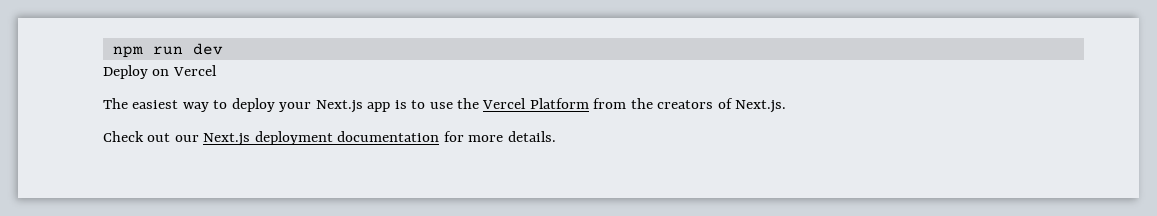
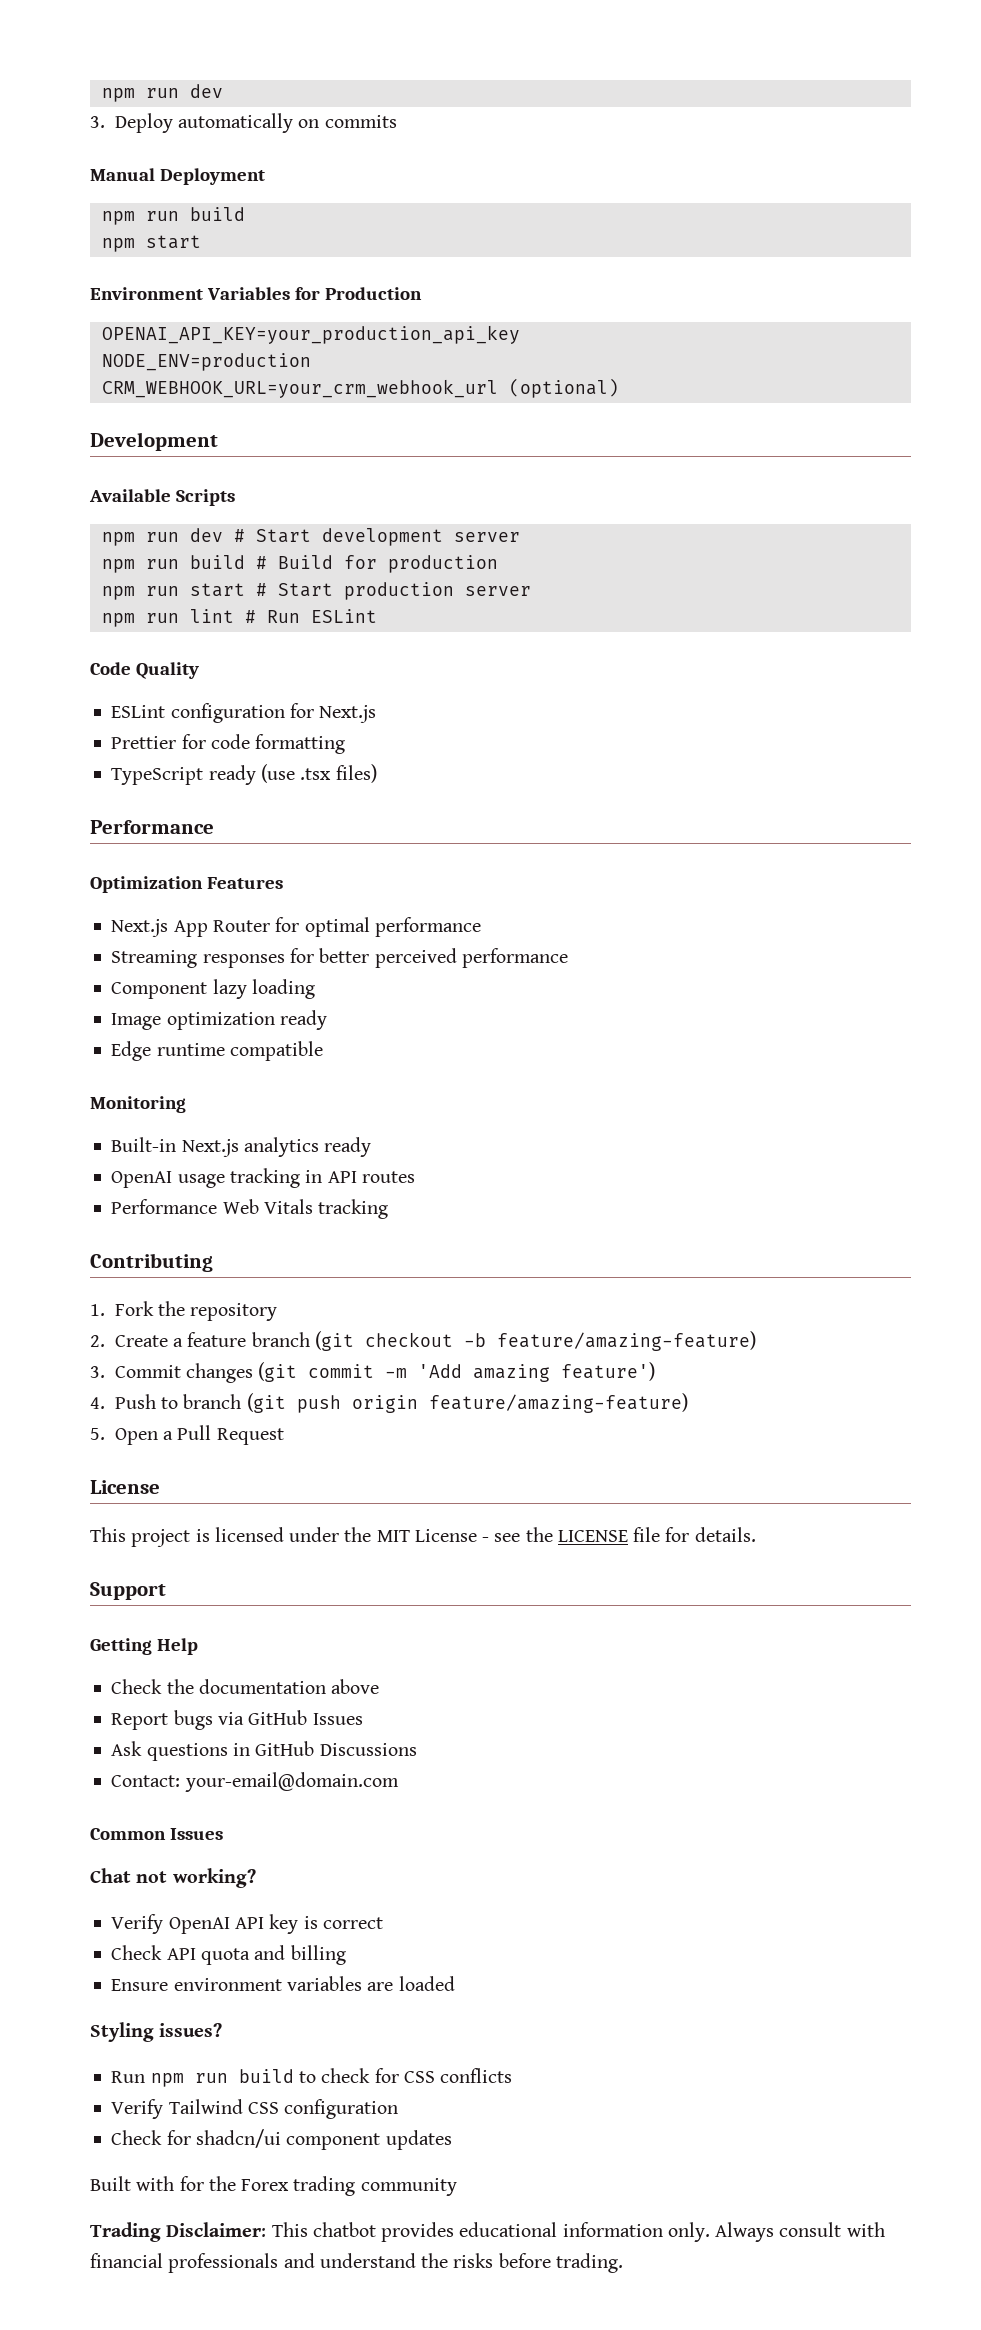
- Deploy on Vercel
- The easiest way to deploy your Next.js app is to use the Vercel Platform from the creators of Next.js.
- Check out our Next.js deployment documentation for more details.
+ 3. Deploy automatically on commits
+ Manual Deployment
+ npm run build
+ npm start
+ Environment Variables for Production
+ OPENAI_API_KEY=your_production_api_key
+ NODE_ENV=production
+ CRM_WEBHOOK_URL=your_crm_webhook_url (optional)
+ Development
+ Available Scripts
+ npm run dev # Start development server
+ npm run build # Build for production
+ npm run start # Start production server
+ npm run lint # Run ESLint
+ Code Quality
+ ESLint configuration for Next.js
+ Prettier for code formatting
+ TypeScript ready (use .tsx files)
+ Performance
+ Optimization Features
+ Next.js App Router for optimal performance
+ Streaming responses for better perceived performance
+ Component lazy loading
+ Image optimization ready
+ Edge runtime compatible
+ Monitoring
+ Built-in Next.js analytics ready
+ OpenAI usage tracking in API routes
+ Performance Web Vitals tracking
+ Contributing
+ 1. Fork the repository
+ 2. Create a feature branch (git checkout -b feature/amazing-feature)
+ 3. Commit changes (git commit -m 'Add amazing feature')
+ 4. Push to branch (git push origin feature/amazing-feature)
+ 5. Open a Pull Request
+ License
+ This project is licensed under the MIT License - see the LICENSE file for details.
+ Support
+ Getting Help
+ Check the documentation above
+ Report bugs via GitHub Issues
+ Ask questions in GitHub Discussions
+ Contact: your-email@domain.com
+ Common Issues
+ Chat not working?
+ Verify OpenAI API key is correct
+ Check API quota and billing
+ Ensure environment variables are loaded
+ Styling issues?
+ Run npm run build to check for CSS conflicts
+ Verify Tailwind CSS configuration
+ Check for shadcn/ui component updates
+ Built with for the Forex trading community
+ Trading Disclaimer: This chatbot provides educational information only. Always consult with financial professionals and understand the risks before trading.

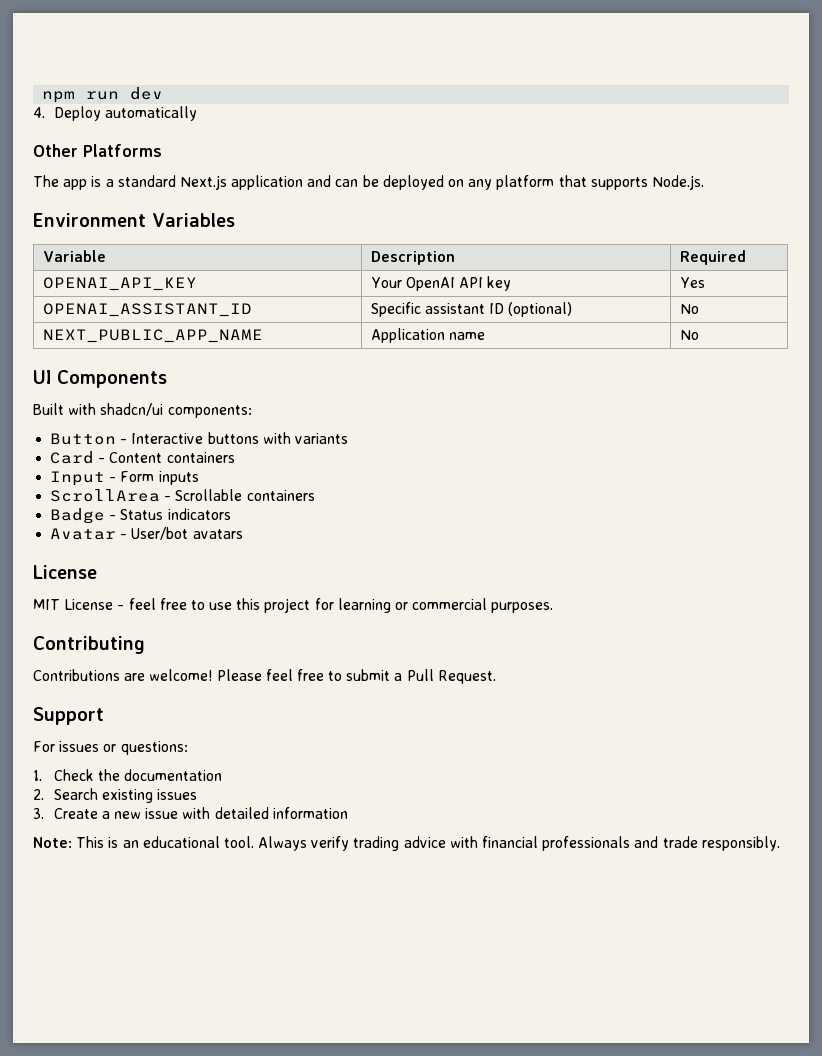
- 3. Deploy automatically on commits
- Manual Deployment
- npm run build
- npm start
- Environment Variables for Production
- OPENAI_API_KEY=your_production_api_key
- NODE_ENV=production
- CRM_WEBHOOK_URL=your_crm_webhook_url (optional)
- Development
- Available Scripts
- npm run dev # Start development server
- npm run build # Build for production
- npm run start # Start production server
- npm run lint # Run ESLint
- Code Quality
- ESLint configuration for Next.js
- Prettier for code formatting
- TypeScript ready (use .tsx files)
- Performance
- Optimization Features
- Next.js App Router for optimal performance
- Streaming responses for better perceived performance
- Component lazy loading
- Image optimization ready
- Edge runtime compatible
- Monitoring
- Built-in Next.js analytics ready
- OpenAI usage tracking in API routes
- Performance Web Vitals tracking
+ 4. Deploy automatically
+ Other Platforms
+ The app is a standard Next.js application and can be deployed on any platform that supports Node.js.
+ Environment Variables
+ Variable | Description | Required
+ OPENAI_API_KEY | Your OpenAI API key | Yes
+ OPENAI_ASSISTANT_ID | Specific assistant ID (optional) | No
+ NEXT_PUBLIC_APP_NAME | Application name | No
+ UI Components
+ Built with shadcn/ui components:
+ Button - Interactive buttons with variants
+ Card - Content containers
+ Input - Form inputs
+ ScrollArea - Scrollable containers
+ Badge - Status indicators
+ Avatar - User/bot avatars
+ License
+ MIT License - feel free to use this project for learning or commercial purposes.
  Contributing
- 1. Fork the repository
- 2. Create a feature branch (git checkout -b feature/amazing-feature)
- 3. Commit changes (git commit -m 'Add amazing feature')
- 4. Push to branch (git push origin feature/amazing-feature)
- 5. Open a Pull Request
- License
- This project is licensed under the MIT License - see the LICENSE file for details.
+ Contributions are welcome! Please feel free to submit a Pull Request.
  Support
- Getting Help
- Check the documentation above
- Report bugs via GitHub Issues
- Ask questions in GitHub Discussions
- Contact: your-email@domain.com
- Common Issues
- Chat not working?
- Verify OpenAI API key is correct
- Check API quota and billing
- Ensure environment variables are loaded
- Styling issues?
- Run npm run build to check for CSS conflicts
- Verify Tailwind CSS configuration
- Check for shadcn/ui component updates
- Built with for the Forex trading community
- Trading Disclaimer: This chatbot provides educational information only. Always consult with financial professionals and understand the risks before trading.
+ For issues or questions:
+ 1. Check the documentation
+ 2. Search existing issues
+ 3. Create a new issue with detailed information
+ Note: This is an educational tool. Always verify trading advice with financial professionals and trade responsibly.

